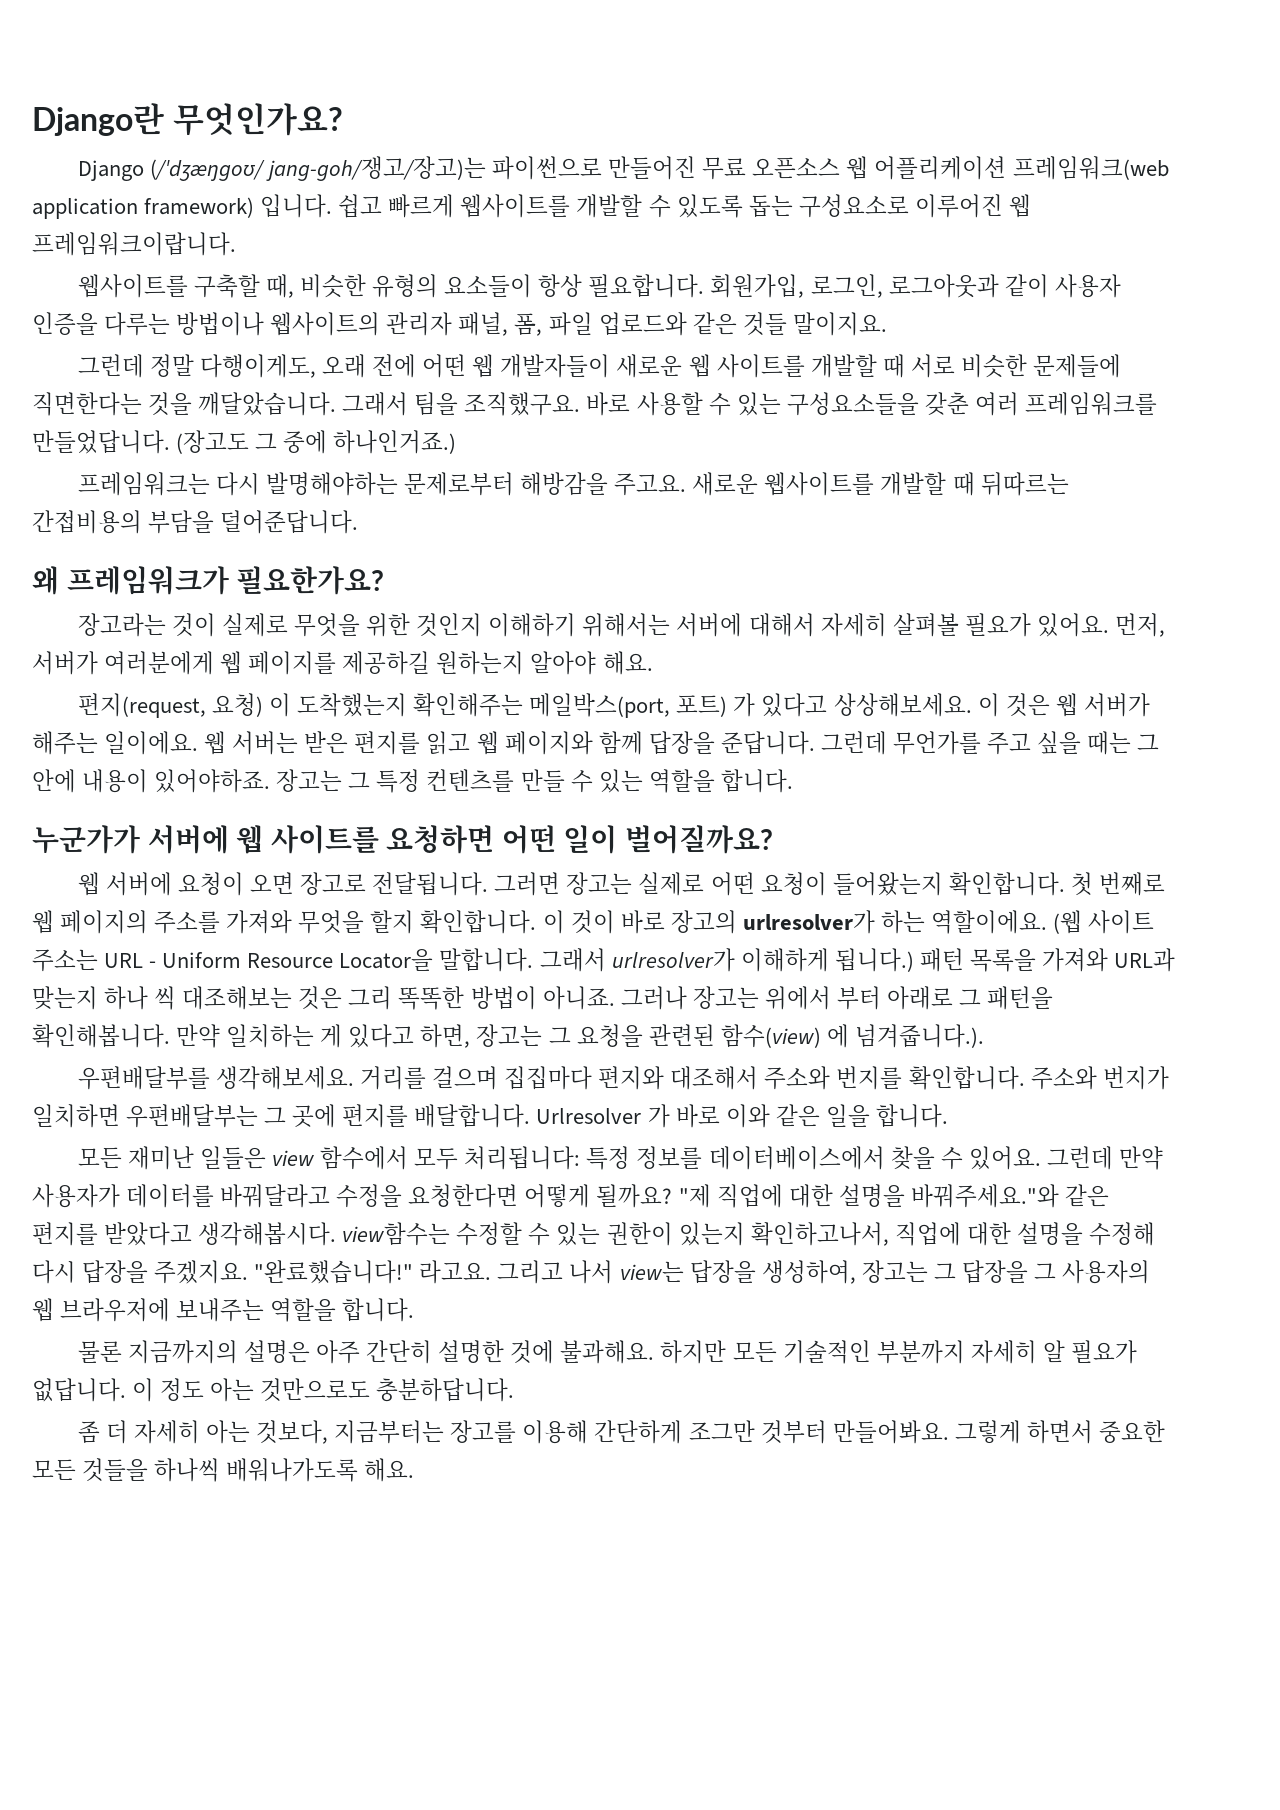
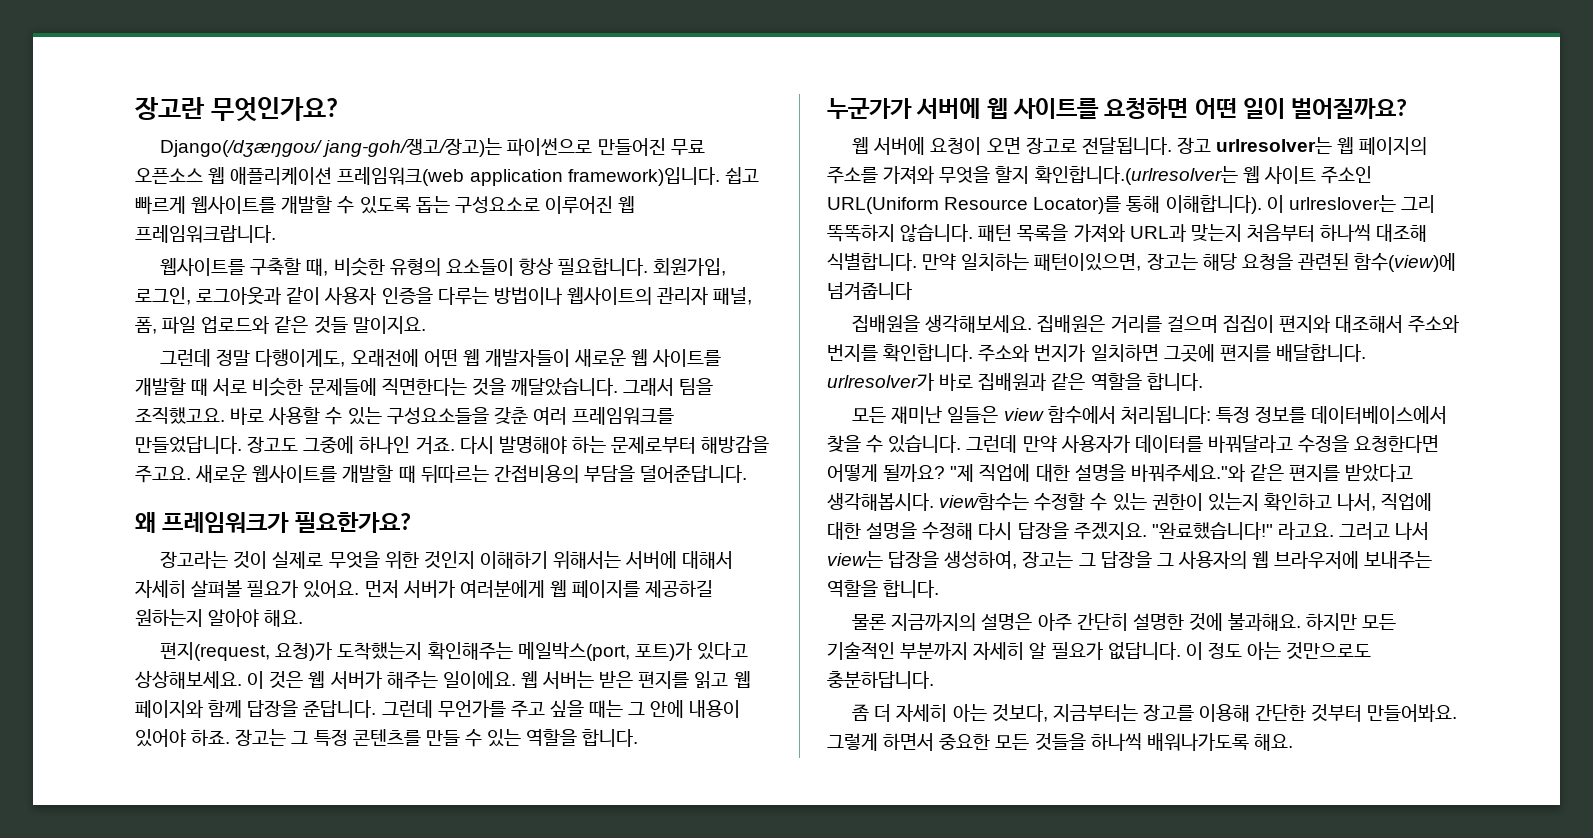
- Django란 무엇인가요?
+ 장고란 무엇인가요?
- Django (/ˈdʒæŋɡoʊ/ jang-goh/쟁고/장고)는 파이썬으로 만들어진 무료 오픈소스 웹 어플리케이션 프레임워크(web application framework) 입니다.
+ Django(/dʒæŋɡoʊ/ jang-goh/쟁고/장고)는 파이썬으로 만들어진 무료 오픈소스 웹 애플리케이션 프레임워크(web application framework)입니다.
- 쉽고 빠르게 웹사이트를 개발할 수 있도록 돕는 구성요소로 이루어진 웹 프레임워크이랍니다.
+ 쉽고 빠르게 웹사이트를 개발할 수 있도록 돕는 구성요소로 이루어진 웹 프레임워크랍니다.
- 그런데 정말 다행이게도, 오래 전에 어떤 웹 개발자들이 새로운 웹 사이트를 개발할 때 서로 비슷한 문제들에 직면한다는 것을 깨달았습니다.
+ 그런데 정말 다행이게도, 오래전에 어떤 웹 개발자들이 새로운 웹 사이트를 개발할 때 서로 비슷한 문제들에 직면한다는 것을 깨달았습니다.
- 그래서 팀을 조직했구요.
+ 그래서 팀을 조직했고요.
- (장고도 그 중에 하나인거죠.)
- 프레임워크는 다시 발명해야하는 문제로부터 해방감을 주고요.
+ 장고도 그중에 하나인 거죠. 다시 발명해야 하는 문제로부터 해방감을 주고요.
- 먼저, 서버가 여러분에게 웹 페이지를 제공하길 원하는지 알아야 해요.
+ 먼저 서버가 여러분에게 웹 페이지를 제공하길 원하는지 알아야 해요.
- 편지(request, 요청) 이 도착했는지 확인해주는 메일박스(port, 포트) 가 있다고 상상해보세요.
+ 편지(request, 요청)가 도착했는지 확인해주는 메일박스(port, 포트)가 있다고 상상해보세요.
- 그런데 무언가를 주고 싶을 때는 그 안에 내용이 있어야하죠.
+ 그런데 무언가를 주고 싶을 때는 그 안에 내용이 있어야 하죠.
- 장고는 그 특정 컨텐츠를 만들 수 있는 역할을 합니다.
+ 장고는 그 특정 콘텐츠를 만들 수 있는 역할을 합니다.
- 그러면 장고는 실제로 어떤 요청이 들어왔는지 확인합니다. 첫 번째로 웹 페이지의 주소를 가져와 무엇을 할지 확인합니다. 이 것이 바로 장고의 urlresolver가 하는 역할이에요. (웹 사이트 주소는 URL - Uniform Resource Locator을 말합니다. 그래서 urlresolver가 이해하게 됩니다.)
+ 장고 urlresolver는 웹 페이지의 주소를 가져와 무엇을 할지 확인합니다.(urlresolver는 웹 사이트 주소인 URL(Uniform Resource Locator)를 통해 이해합니다). 이 urlreslover는 그리 똑똑하지 않습니다.
- 패턴 목록을 가져와 URL과 맞는지 하나 씩 대조해보는 것은 그리 똑똑한 방법이 아니죠. 그러나 장고는 위에서 부터 아래로 그 패턴을 확인해봅니다. 만약 일치하는 게 있다고 하면, 장고는 그 요청을 관련된 함수(view) 에 넘겨줍니다.).
- 우편배달부를 생각해보세요. 거리를 걸으며 집집마다 편지와 대조해서 주소와 번지를 확인합니다.
+ 패턴 목록을 가져와 URL과 맞는지 처음부터 하나씩 대조해 식별합니다. 만약 일치하는 패턴이있으면, 장고는 해당 요청을 관련된 함수(view)에 넘겨줍니다
+ 집배원을 생각해보세요. 집배원은 거리를 걸으며 집집이 편지와 대조해서 주소와 번지를 확인합니다.
- 주소와 번지가 일치하면 우편배달부는 그 곳에 편지를 배달합니다. Urlresolver 가 바로 이와 같은 일을 합니다.
+ 주소와 번지가 일치하면 그곳에 편지를 배달합니다. urlresolver가 바로 집배원과 같은 역할을 합니다.
- 모든 재미난 일들은 view 함수에서 모두 처리됩니다: 특정 정보를 데이터베이스에서 찾을 수 있어요.
+ 모든 재미난 일들은 view 함수에서 처리됩니다: 특정 정보를 데이터베이스에서 찾을 수 있습니다.
- "제 직업에 대한 설명을 바꿔주세요."와 같은 편지를 받았다고 생각해봅시다. view함수는 수정할 수 있는 권한이 있는지 확인하고나서, 직업에 대한 설명을 수정해 다시 답장을 주겠지요.
+ "제 직업에 대한 설명을 바꿔주세요."와 같은 편지를 받았다고 생각해봅시다. view함수는 수정할 수 있는 권한이 있는지 확인하고 나서, 직업에 대한 설명을 수정해 다시 답장을 주겠지요.
- 그리고 나서 view는 답장을 생성하여, 장고는 그 답장을 그 사용자의 웹 브라우저에 보내주는 역할을 합니다.
+ 그러고 나서 view는 답장을 생성하여, 장고는 그 답장을 그 사용자의 웹 브라우저에 보내주는 역할을 합니다.
- 좀 더 자세히 아는 것보다, 지금부터는 장고를 이용해 간단하게 조그만 것부터 만들어봐요.
+ 좀 더 자세히 아는 것보다, 지금부터는 장고를 이용해 간단한 것부터 만들어봐요.

